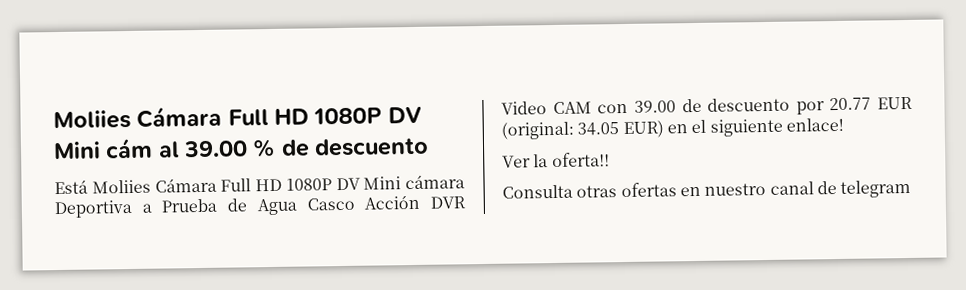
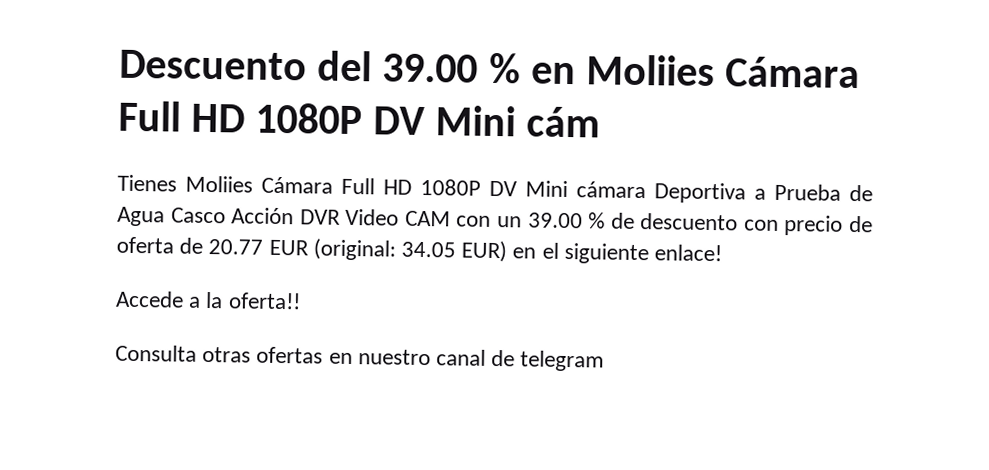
- Moliies Cámara Full HD 1080P DV Mini cám al 39.00 % de descuento
- Está Moliies Cámara Full HD 1080P DV Mini cámara Deportiva a Prueba de Agua Casco Acción DVR Video CAM con 39.00 de descuento por 20.77 EUR (original: 34.05 EUR) en el siguiente enlace!
+ Descuento del 39.00 % en Moliies Cámara Full HD 1080P DV Mini cám
+ Tienes Moliies Cámara Full HD 1080P DV Mini cámara Deportiva a Prueba de Agua Casco Acción DVR Video CAM con un 39.00 % de descuento con precio de oferta de 20.77 EUR (original: 34.05 EUR) en el siguiente enlace!
- Ver la oferta!!
+ Accede a la oferta!!

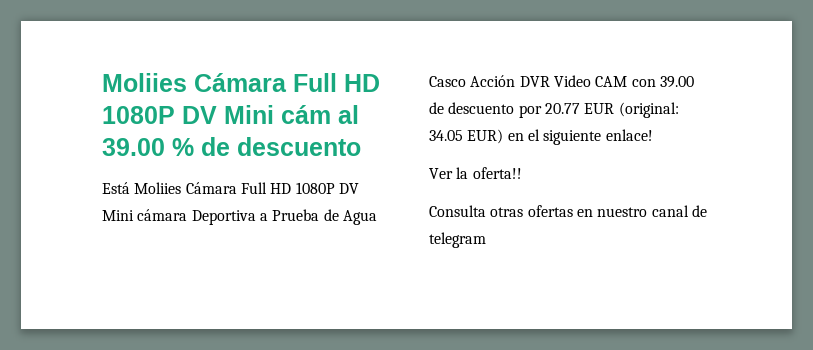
- Descuento del 39.00 % en Moliies Cámara Full HD 1080P DV Mini cám
- Tienes Moliies Cámara Full HD 1080P DV Mini cámara Deportiva a Prueba de Agua Casco Acción DVR Video CAM con un 39.00 % de descuento con precio de oferta de 20.77 EUR (original: 34.05 EUR) en el siguiente enlace!
+ Moliies Cámara Full HD 1080P DV Mini cám al 39.00 % de descuento
+ Está Moliies Cámara Full HD 1080P DV Mini cámara Deportiva a Prueba de Agua Casco Acción DVR Video CAM con 39.00 de descuento por 20.77 EUR (original: 34.05 EUR) en el siguiente enlace!
- Accede a la oferta!!
+ Ver la oferta!!

